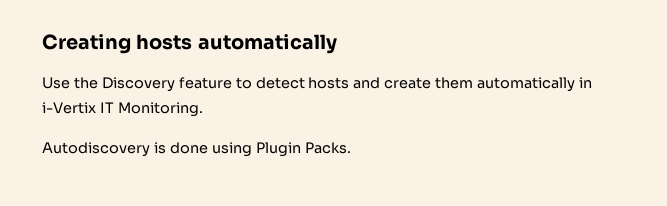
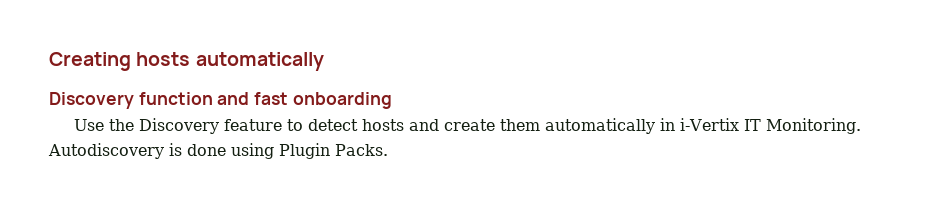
+ Discovery function and fast onboarding

